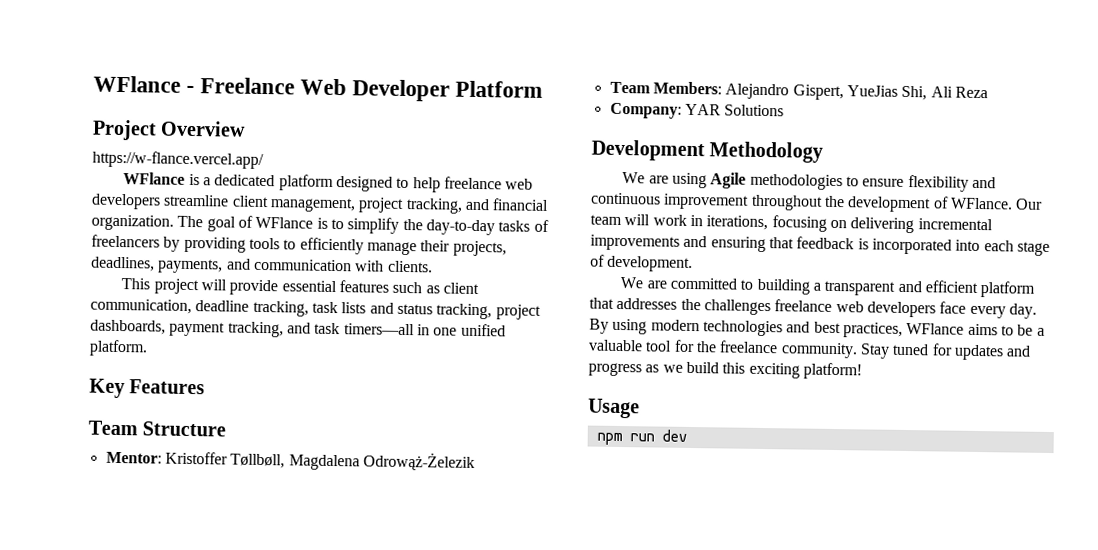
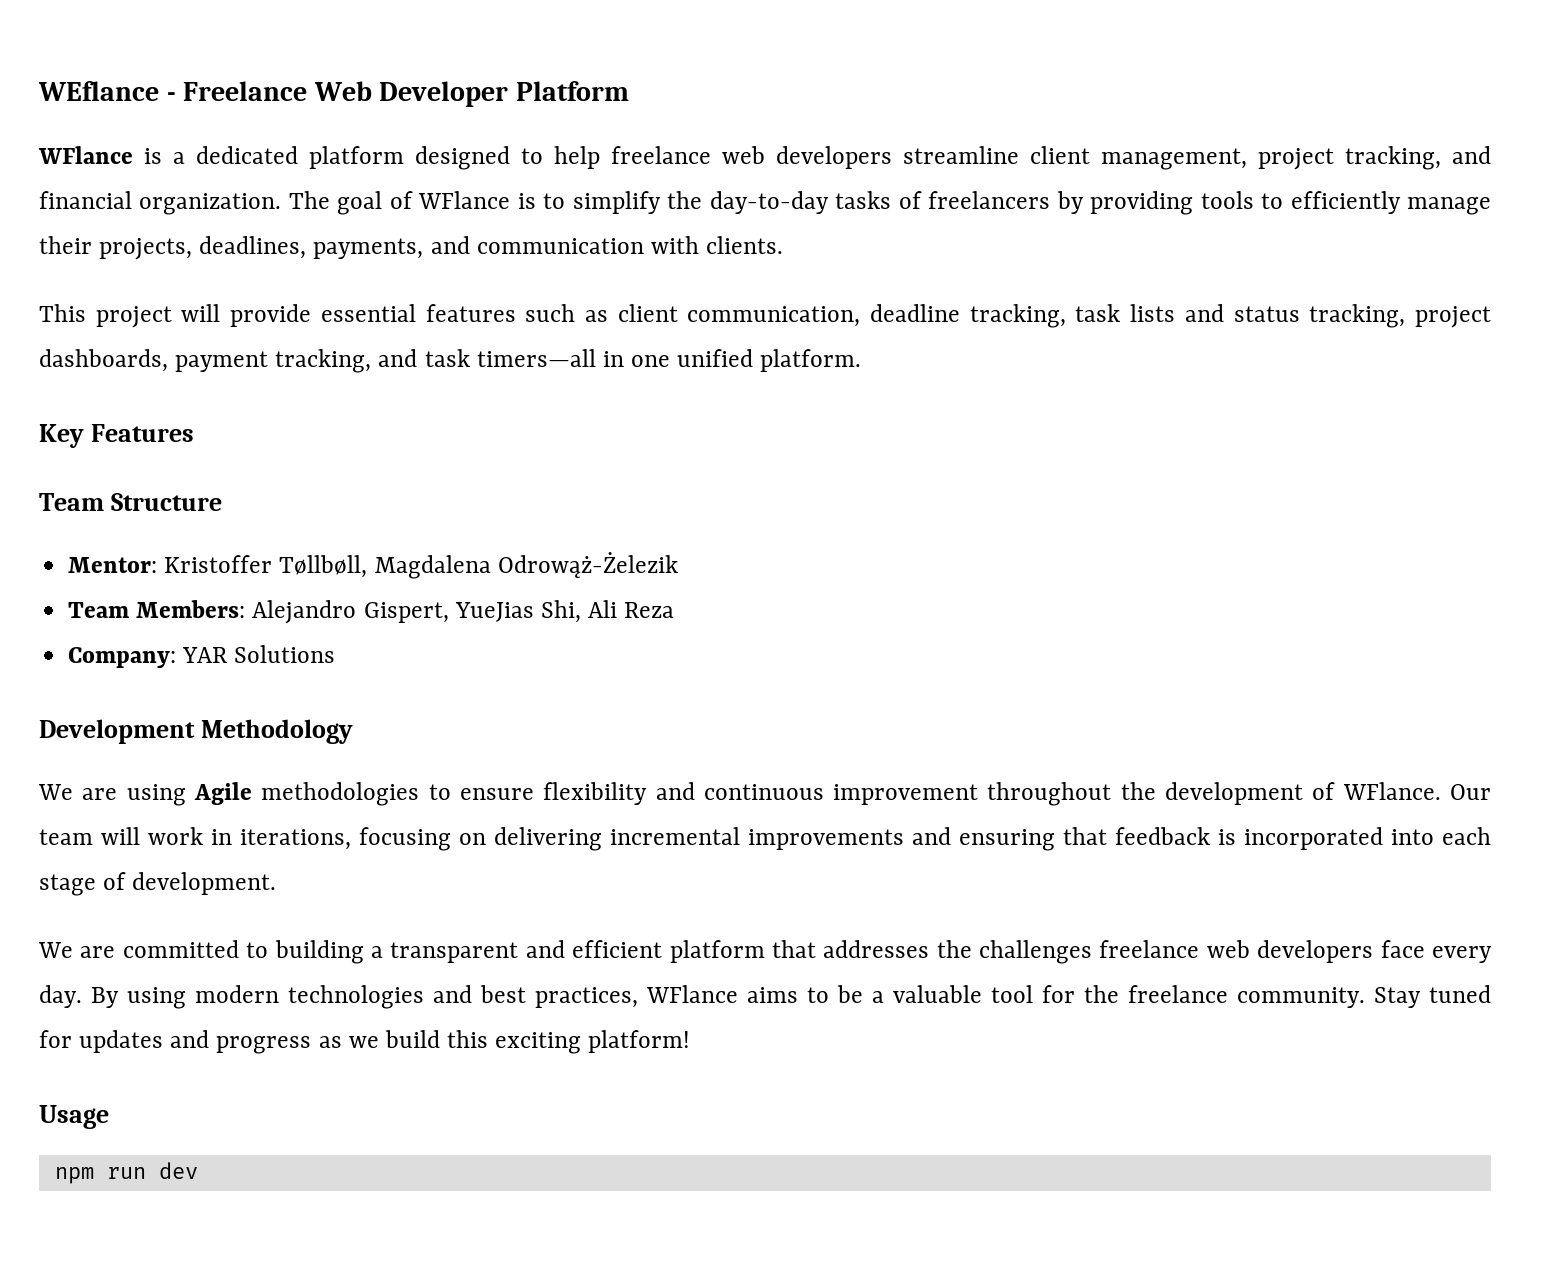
- WFlance - Freelance Web Developer Platform
+ WEflance - Freelance Web Developer Platform
- Project Overview
- https://w-flance.vercel.app/

